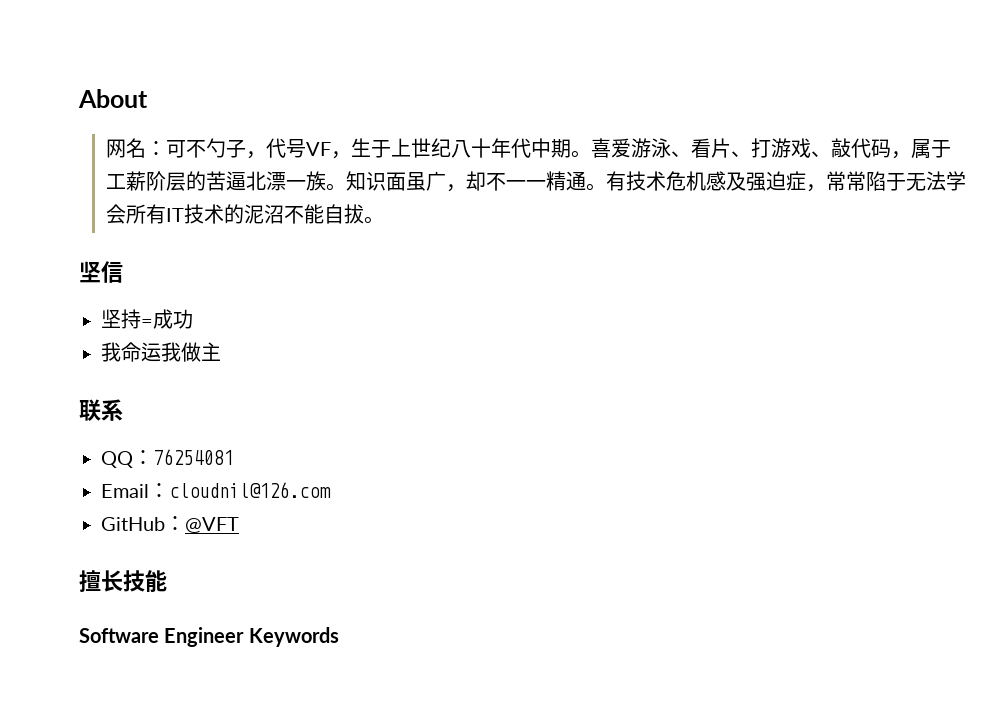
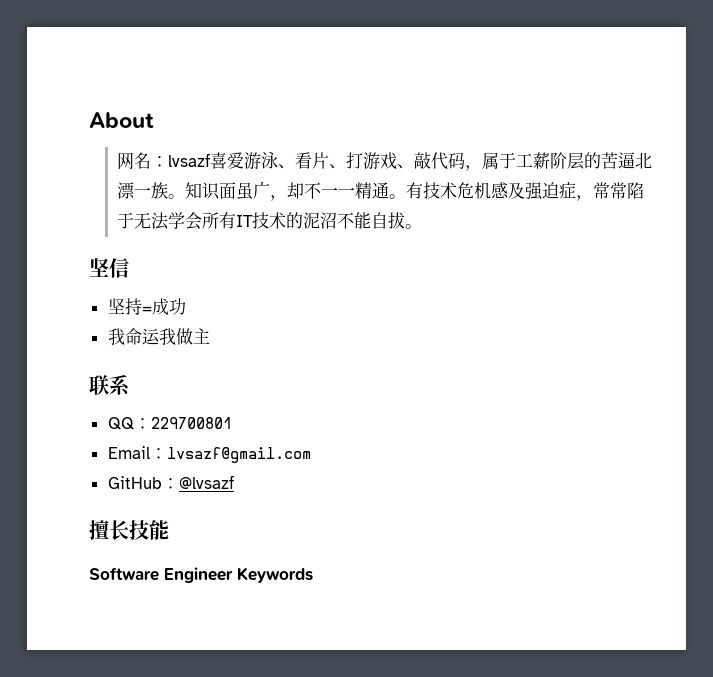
- 网名：可不勺子，代号VF，生于上世纪八十年代中期。喜爱游泳、看片、打游戏、敲代码，属于工薪阶层的苦逼北漂一族。
+ 网名：lvsazf喜爱游泳、看片、打游戏、敲代码，属于工薪阶层的苦逼北漂一族。
- QQ：76254081
+ QQ：229700801
- Email：cloudnil@126.com
+ Email：lvsazf@gmail.com
- GitHub：@VFT
+ GitHub：@lvsazf

